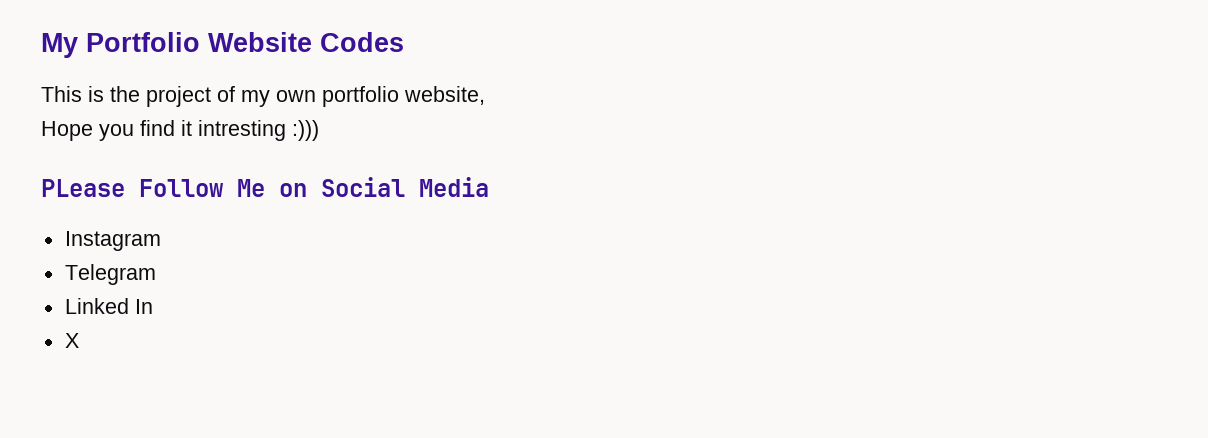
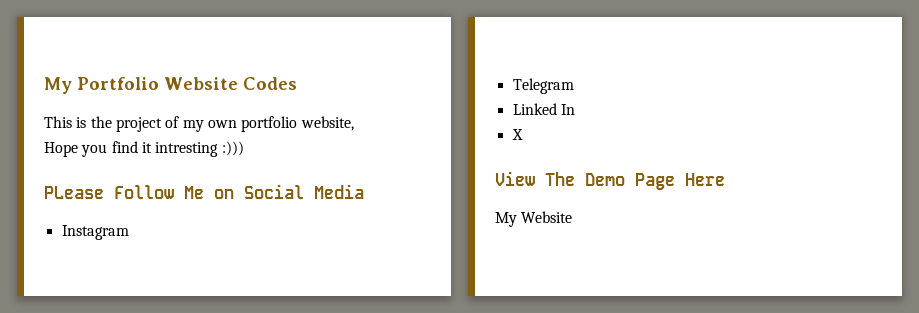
+ View The Demo Page Here
+ My Website

